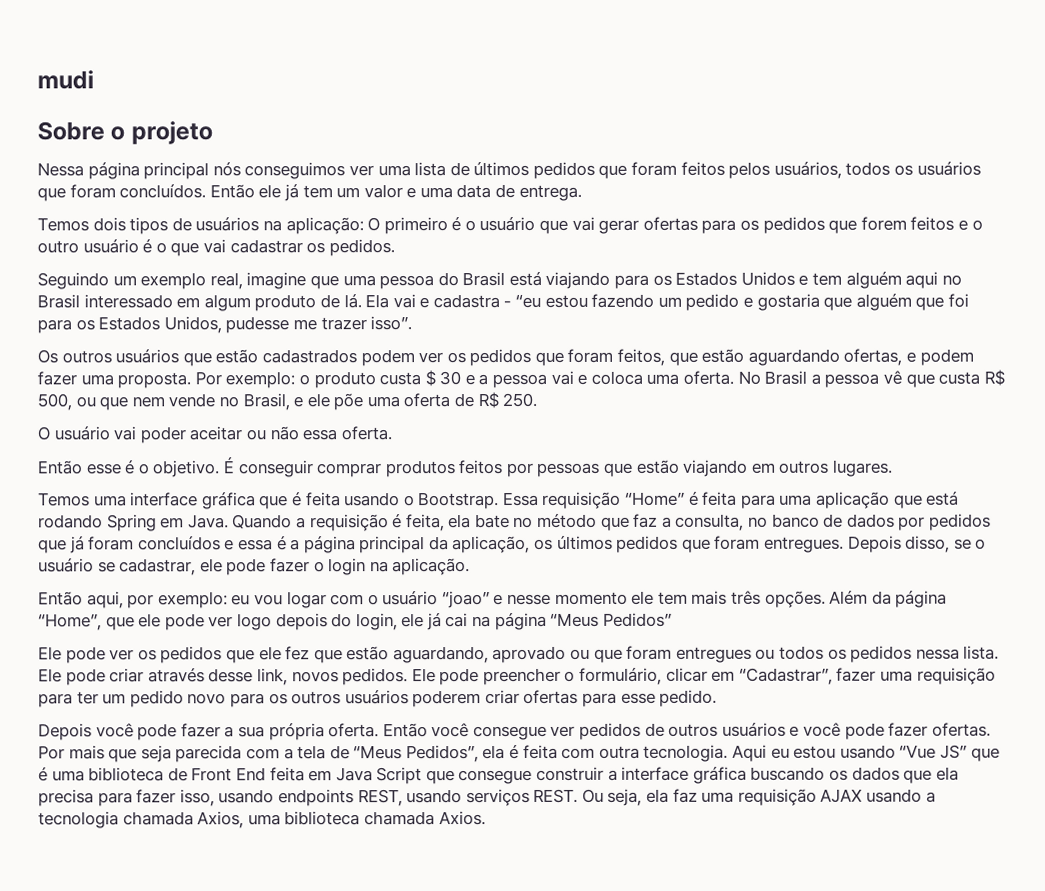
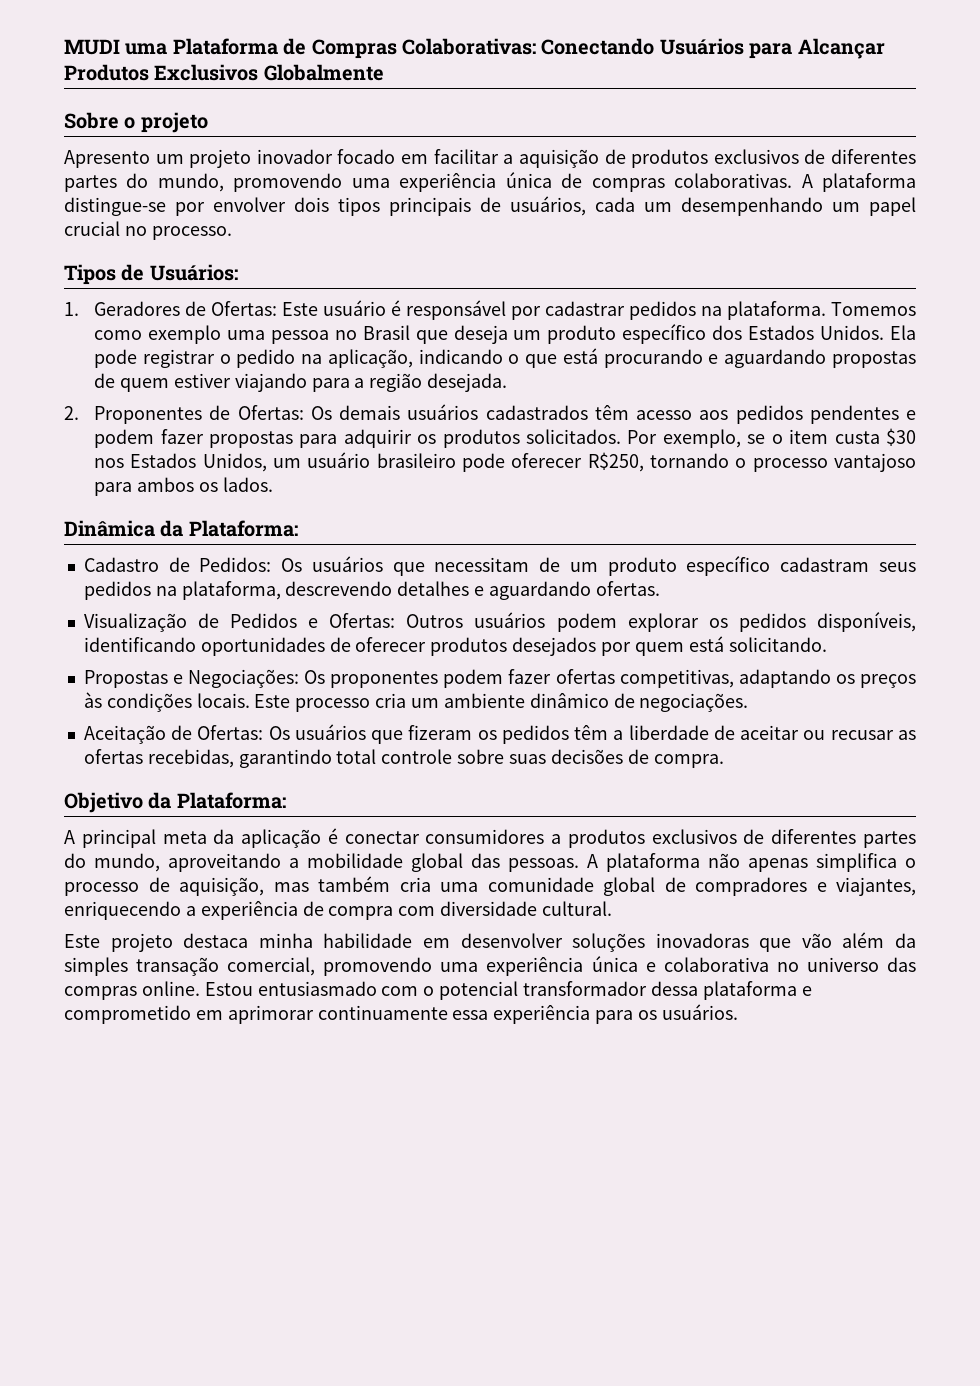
- mudi
+ MUDI uma Plataforma de Compras Colaborativas: Conectando Usuários para Alcançar Produtos Exclusivos Globalmente
  Sobre o projeto
- Nessa página principal nós conseguimos ver uma lista de últimos pedidos que foram feitos pelos usuários, todos os usuários que foram concluídos. Então ele já tem um valor e uma data de entrega.
- Temos dois tipos de usuários na aplicação: O primeiro é o usuário que vai gerar ofertas para os pedidos que forem feitos e o outro usuário é o que vai cadastrar os pedidos.
- Seguindo um exemplo real, imagine que uma pessoa do Brasil está viajando para os Estados Unidos e tem alguém aqui no Brasil interessado em algum produto de lá. Ela vai e cadastra - “eu estou fazendo um pedido e gostaria que alguém que foi para os Estados Unidos, pudesse me trazer isso”.
- Os outros usuários que estão cadastrados podem ver os pedidos que foram feitos, que estão aguardando ofertas, e podem fazer uma proposta. Por exemplo: o produto custa $ 30 e a pessoa vai e coloca uma oferta. No Brasil a pessoa vê que custa R$ 500, ou que nem vende no Brasil, e ele põe uma oferta de R$ 250.
- O usuário vai poder aceitar ou não essa oferta.
- Então esse é o objetivo. É conseguir comprar produtos feitos por pessoas que estão viajando em outros lugares.
- Temos uma interface gráfica que é feita usando o Bootstrap. Essa requisição “Home” é feita para uma aplicação que está rodando Spring em Java. Quando a requisição é feita, ela bate no método que faz a consulta, no banco de dados por pedidos que já foram concluídos e essa é a página principal da aplicação, os últimos pedidos que foram entregues. Depois disso, se o usuário se cadastrar, ele pode fazer o login na aplicação.
- Então aqui, por exemplo: eu vou logar com o usuário “joao” e nesse momento ele tem mais três opções. Além da página “Home”, que ele pode ver logo depois do login, ele já cai na página “Meus Pedidos”
- Ele pode ver os pedidos que ele fez que estão aguardando, aprovado ou que foram entregues ou todos os pedidos nessa lista. Ele pode criar através desse link, novos pedidos. Ele pode preencher o formulário, clicar em “Cadastrar”, fazer uma requisição para ter um pedido novo para os outros usuários poderem criar ofertas para esse pedido.
- Depois você pode fazer a sua própria oferta. Então você consegue ver pedidos de outros usuários e você pode fazer ofertas. Por mais que seja parecida com a tela de “Meus Pedidos”, ela é feita com outra tecnologia. Aqui eu estou usando “Vue JS” que é uma biblioteca de Front End feita em Java Script que consegue construir a interface gráfica buscando os dados que ela precisa para fazer isso, usando endpoints REST, usando serviços REST. Ou seja, ela faz uma requisição AJAX usando a tecnologia chamada Axios, uma biblioteca chamada Axios.
+ Apresento um projeto inovador focado em facilitar a aquisição de produtos exclusivos de diferentes partes do mundo, promovendo uma experiência única de compras colaborativas. A plataforma distingue-se por envolver dois tipos principais de usuários, cada um desempenhando um papel crucial no processo.
+ Tipos de Usuários:
+ 1. Geradores de Ofertas: Este usuário é responsável por cadastrar pedidos na plataforma. Tomemos como exemplo uma pessoa no Brasil que deseja um produto específico dos Estados Unidos. Ela pode registrar o pedido na aplicação, indicando o que está procurando e aguardando propostas de quem estiver viajando para a região desejada.
+ 2. Proponentes de Ofertas: Os demais usuários cadastrados têm acesso aos pedidos pendentes e podem fazer propostas para adquirir os produtos solicitados. Por exemplo, se o item custa $30 nos Estados Unidos, um usuário brasileiro pode oferecer R$250, tornando o processo vantajoso para ambos os lados.
+ Dinâmica da Plataforma:
+ Cadastro de Pedidos: Os usuários que necessitam de um produto específico cadastram seus pedidos na plataforma, descrevendo detalhes e aguardando ofertas.
+ Visualização de Pedidos e Ofertas: Outros usuários podem explorar os pedidos disponíveis, identificando oportunidades de oferecer produtos desejados por quem está solicitando.
+ Propostas e Negociações: Os proponentes podem fazer ofertas competitivas, adaptando os preços às condições locais. Este processo cria um ambiente dinâmico de negociações.
+ Aceitação de Ofertas: Os usuários que fizeram os pedidos têm a liberdade de aceitar ou recusar as ofertas recebidas, garantindo total controle sobre suas decisões de compra.
+ Objetivo da Plataforma:
+ A principal meta da aplicação é conectar consumidores a produtos exclusivos de diferentes partes do mundo, aproveitando a mobilidade global das pessoas. A plataforma não apenas simplifica o processo de aquisição, mas também cria uma comunidade global de compradores e viajantes, enriquecendo a experiência de compra com diversidade cultural.
+ Este projeto destaca minha habilidade em desenvolver soluções inovadoras que vão além da simples transação comercial, promovendo uma experiência única e colaborativa no universo das compras online. Estou entusiasmado com o potencial transformador dessa plataforma e comprometido em aprimorar continuamente essa experiência para os usuários.

